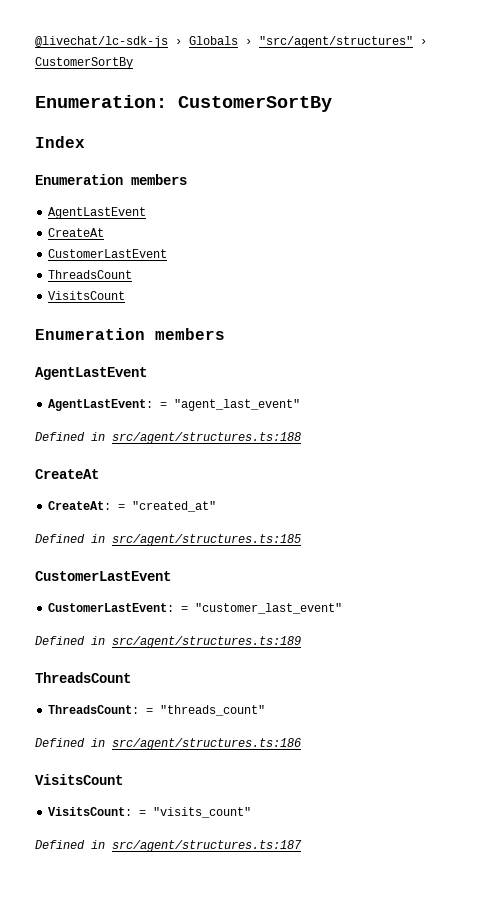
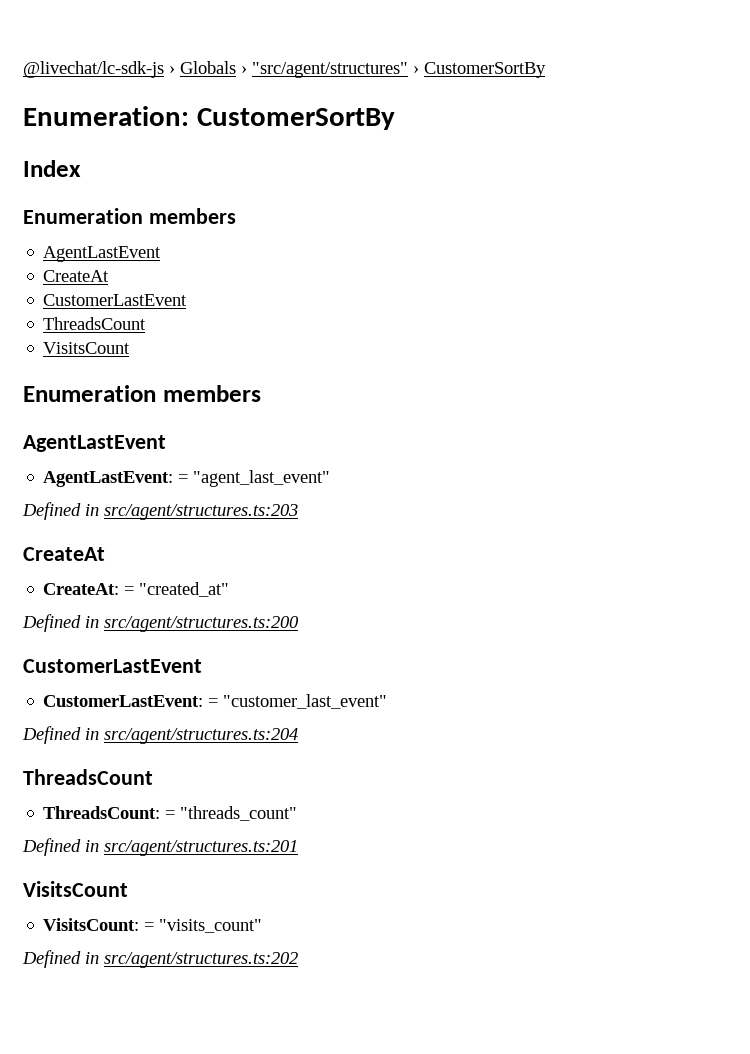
- Defined in src/agent/structures.ts:188
+ Defined in src/agent/structures.ts:203
- Defined in src/agent/structures.ts:185
+ Defined in src/agent/structures.ts:200
- Defined in src/agent/structures.ts:189
+ Defined in src/agent/structures.ts:204
- Defined in src/agent/structures.ts:186
+ Defined in src/agent/structures.ts:201
- Defined in src/agent/structures.ts:187
+ Defined in src/agent/structures.ts:202

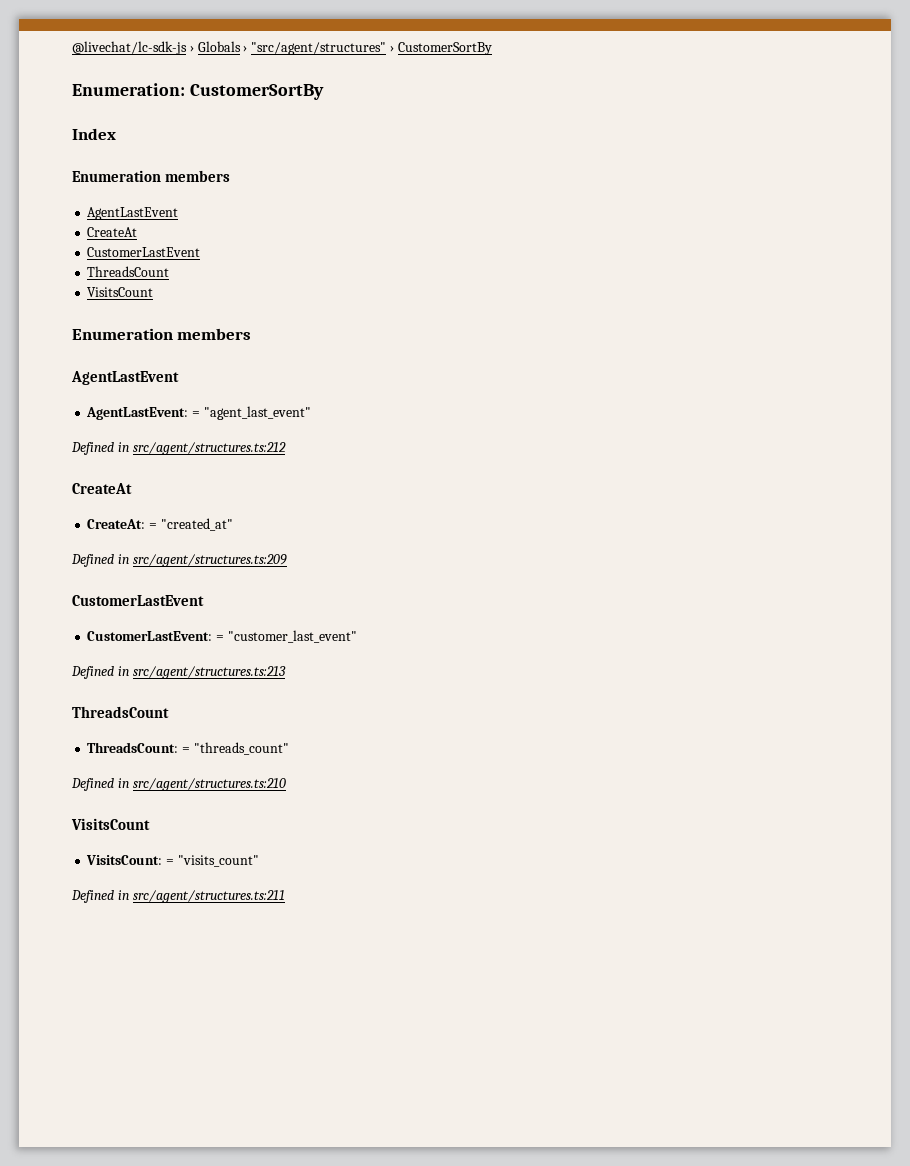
- Defined in src/agent/structures.ts:203
+ Defined in src/agent/structures.ts:212
- Defined in src/agent/structures.ts:200
+ Defined in src/agent/structures.ts:209
- Defined in src/agent/structures.ts:204
+ Defined in src/agent/structures.ts:213
- Defined in src/agent/structures.ts:201
+ Defined in src/agent/structures.ts:210
- Defined in src/agent/structures.ts:202
+ Defined in src/agent/structures.ts:211

